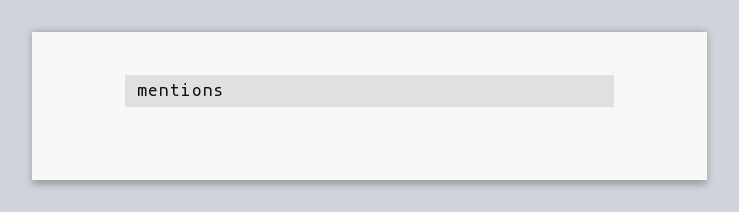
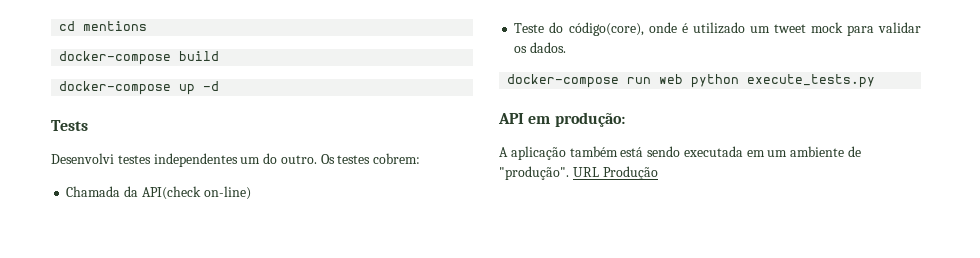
- mentions
+ cd mentions
+ docker-compose build
+ docker-compose up -d
+ Tests
+ Desenvolvi testes independentes um do outro. Os testes cobrem:
+ Chamada da API(check on-line)
+ Teste do código(core), onde é utilizado um tweet mock para validar os dados.
+ docker-compose run web python execute_tests.py
+ API em produção:
+ A aplicação também está sendo executada em um ambiente de "produção". URL Produção

